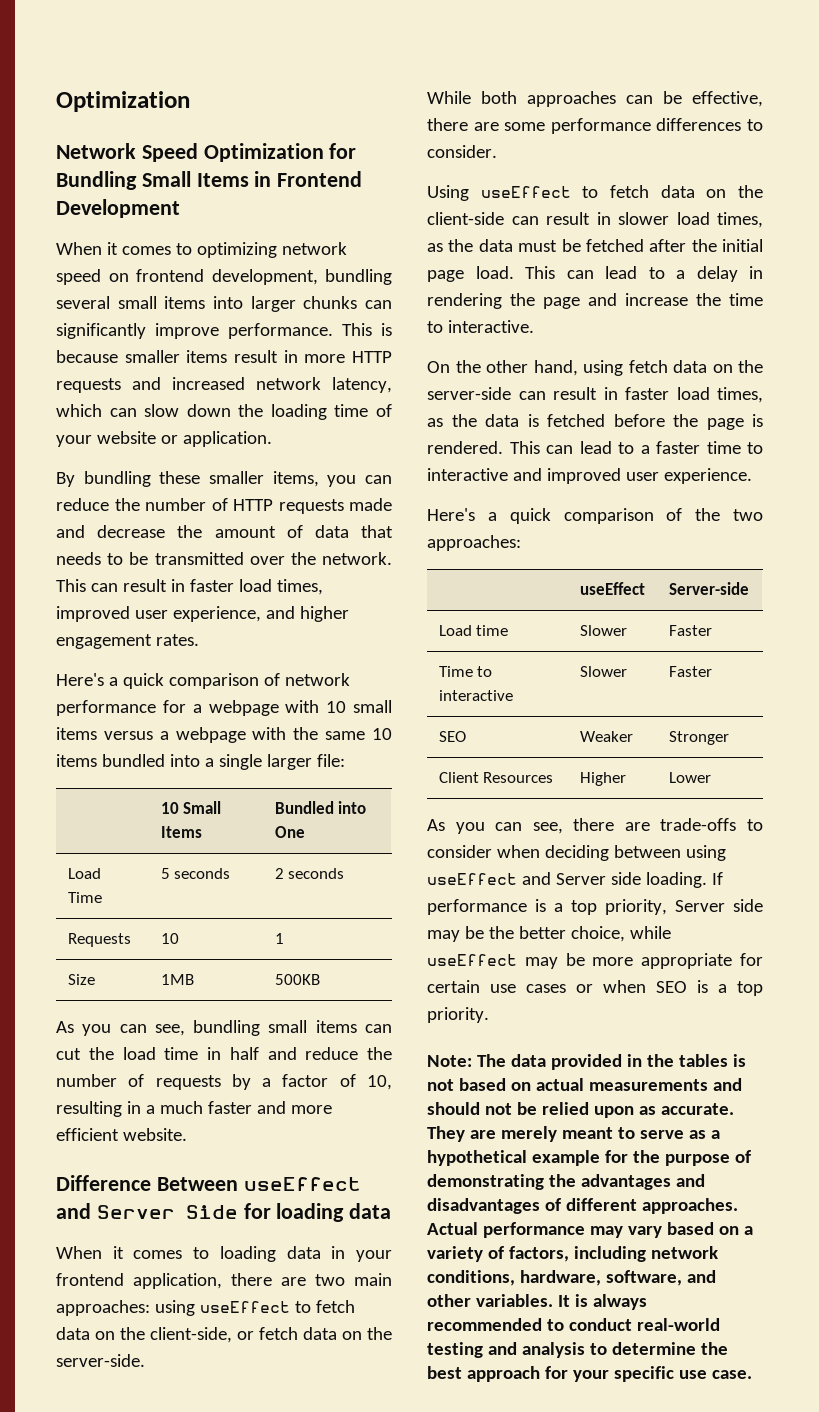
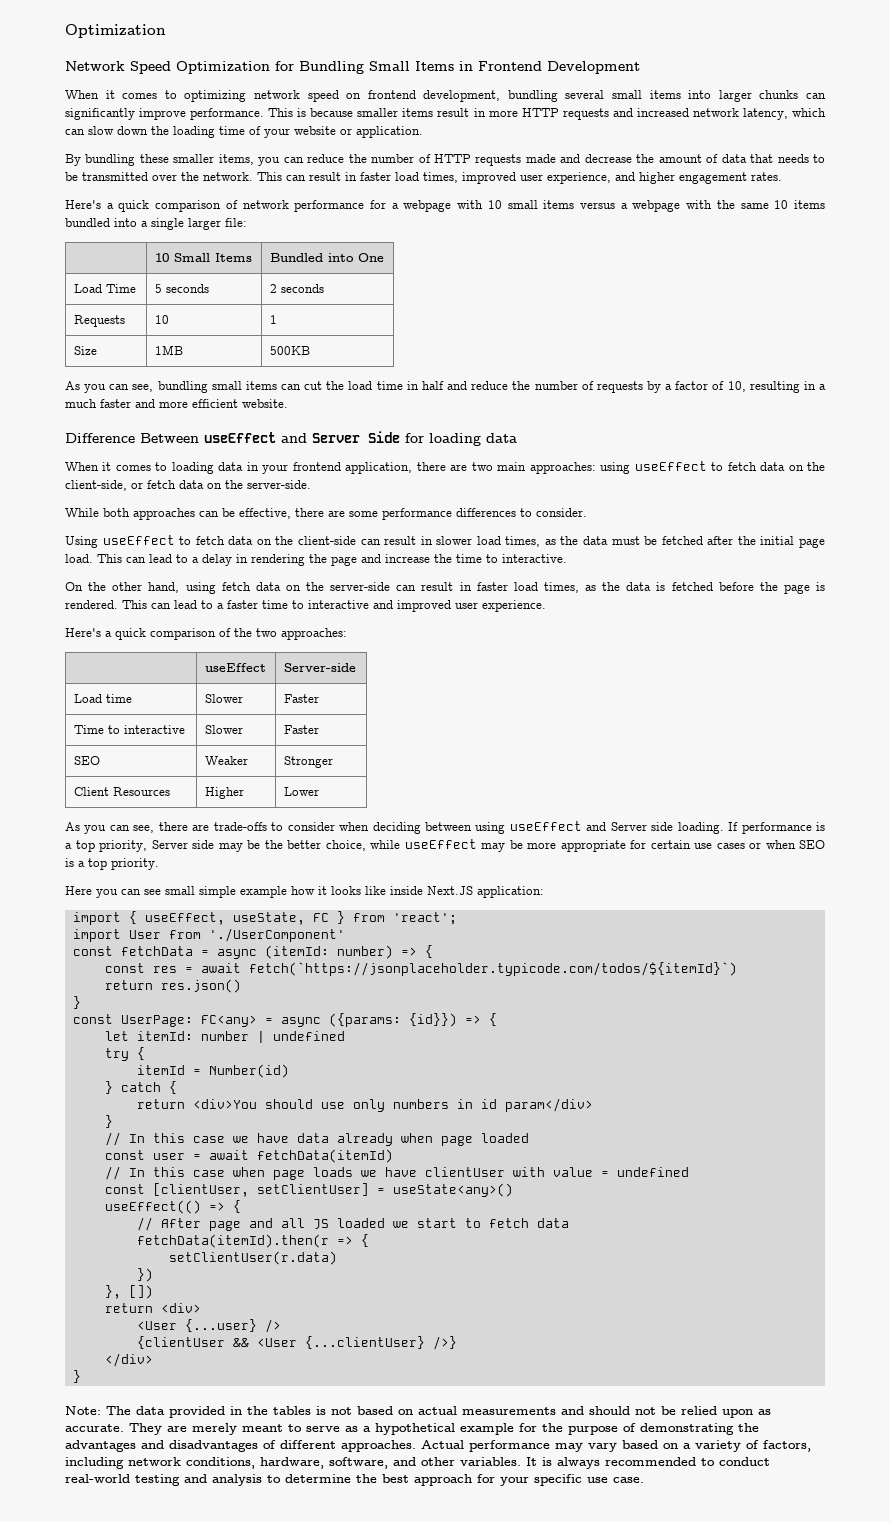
+ Here you can see small simple example how it looks like inside Next.JS application:
+ import { useEffect, useState, FC } from 'react';
+ import User from './UserComponent'
+ const fetchData = async (itemId: number) => {
+ const res = await fetch(`https://jsonplaceholder.typicode.com/todos/${itemId}`)
+ return res.json()
+ }
+ const UserPage: FC<any> = async ({params: {id}}) => {
+ let itemId: number | undefined
+ try {
+ itemId = Number(id)
+ } catch {
+ return <div>You should use only numbers in id param</div>
+ }
+ // In this case we have data already when page loaded
+ const user = await fetchData(itemId)
+ // In this case when page loads we have clientUser with value = undefined
+ const [clientUser, setClientUser] = useState<any>()
+ useEffect(() => {
+ // After page and all JS loaded we start to fetch data
+ fetchData(itemId).then(r => {
+ setClientUser(r.data)
+ })
+ }, [])
+ return <div>
+ <User {...user} />
+ {clientUser && <User {...clientUser} />}
+ </div>
+ }

